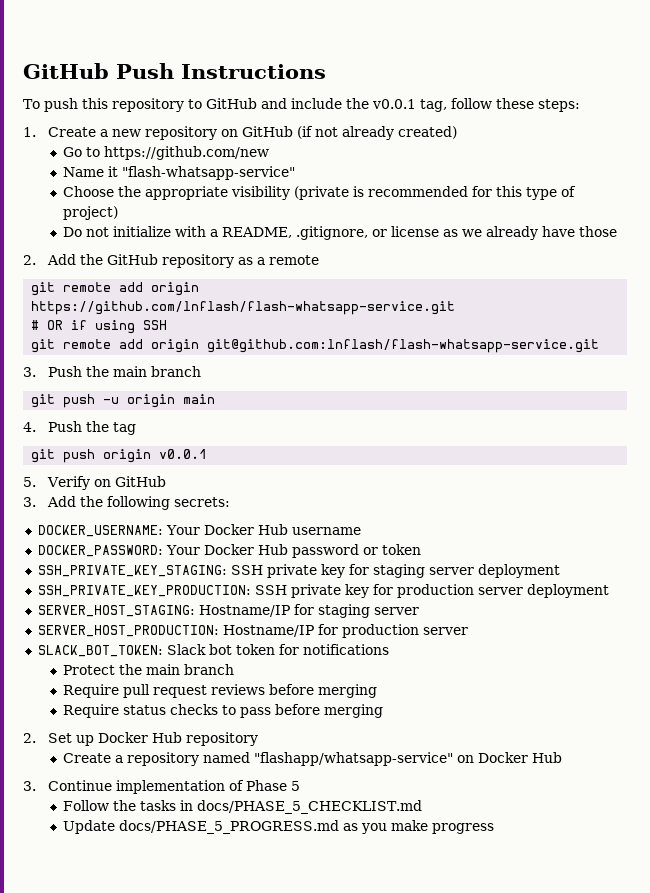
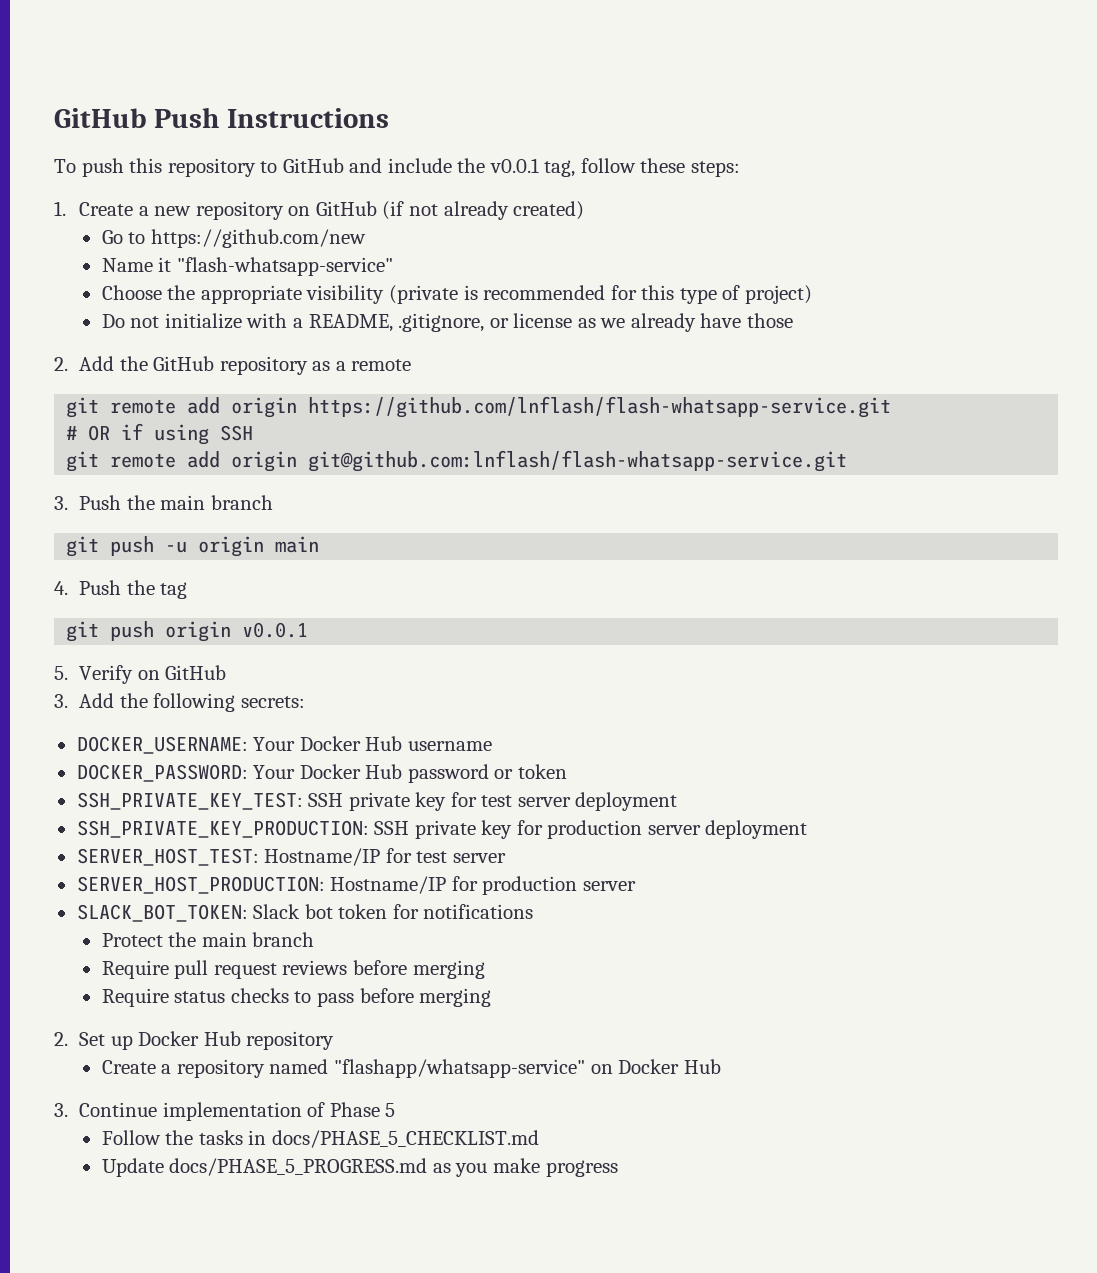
- SSH_PRIVATE_KEY_STAGING: SSH private key for staging server deployment
+ SSH_PRIVATE_KEY_TEST: SSH private key for test server deployment
- SERVER_HOST_STAGING: Hostname/IP for staging server
+ SERVER_HOST_TEST: Hostname/IP for test server

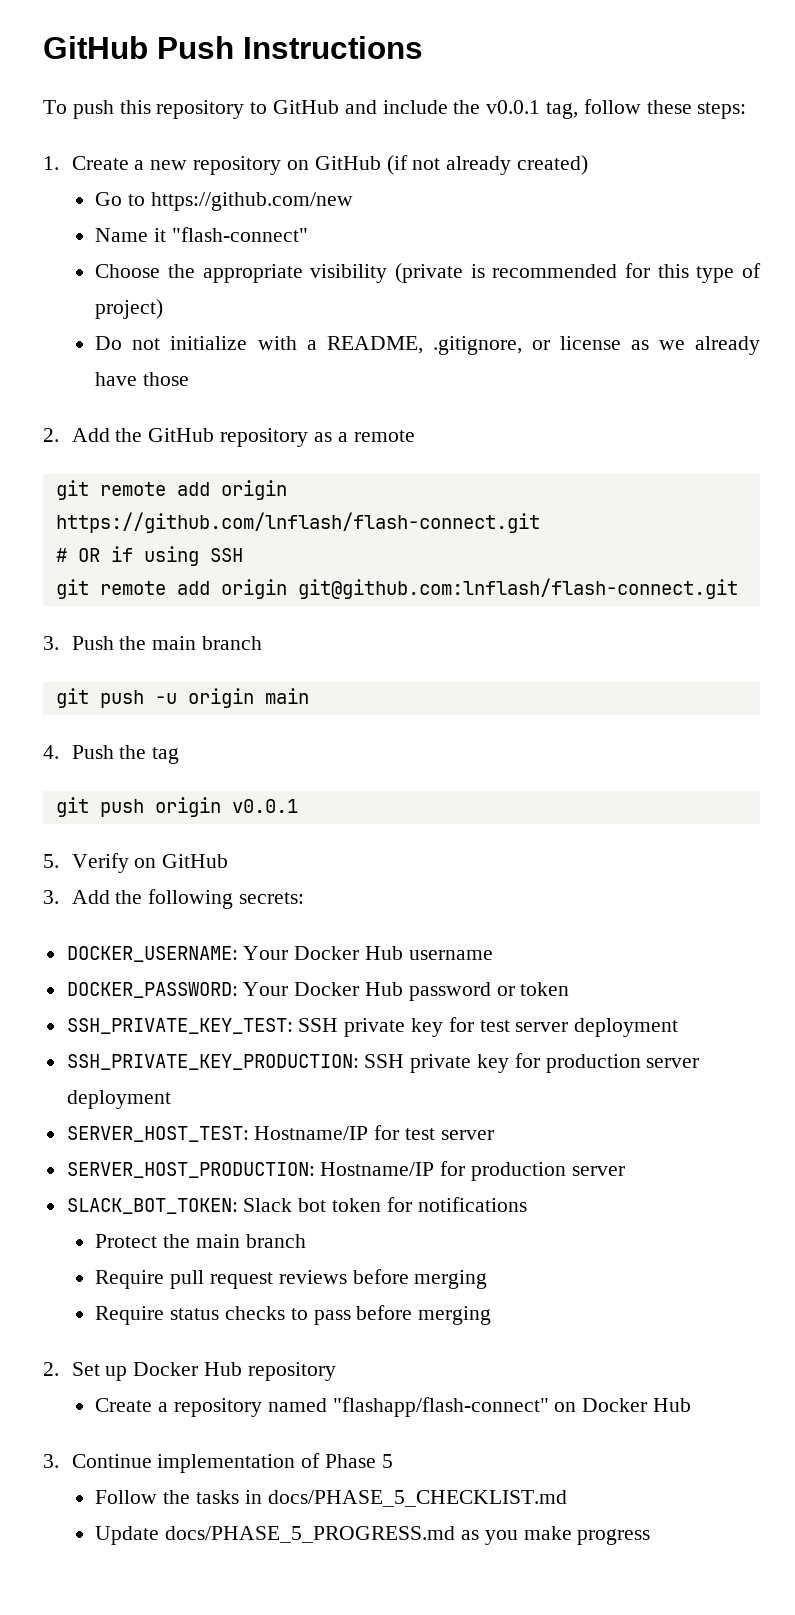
- Name it "flash-whatsapp-service"
+ Name it "flash-connect"
- git remote add origin https://github.com/lnflash/flash-whatsapp-service.git
+ git remote add origin https://github.com/lnflash/flash-connect.git
- git remote add origin git@github.com:lnflash/flash-whatsapp-service.git
+ git remote add origin git@github.com:lnflash/flash-connect.git
- Create a repository named "flashapp/whatsapp-service" on Docker Hub
+ Create a repository named "flashapp/flash-connect" on Docker Hub

